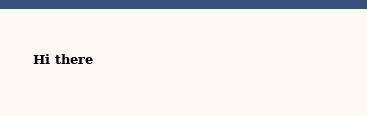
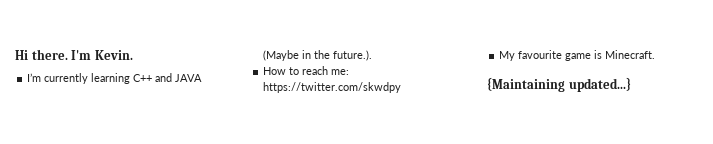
- Hi there
+ Hi there. I'm Kevin.
+ I’m currently learning C++ and JAVA (Maybe in the future.).
+ How to reach me: https://twitter.com/skwdpy
+ My favourite game is Minecraft.
+ {Maintaining updated...}

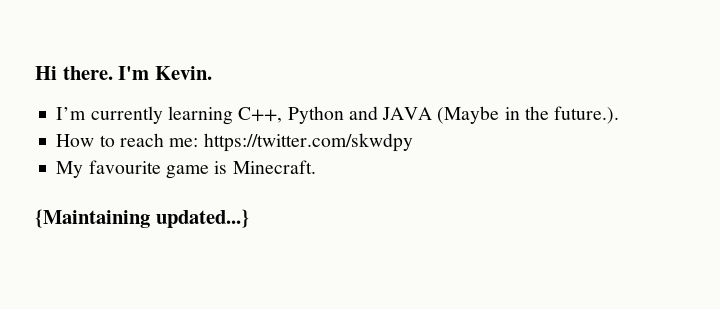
- I’m currently learning C++ and JAVA (Maybe in the future.).
+ I’m currently learning C++, Python and JAVA (Maybe in the future.).

